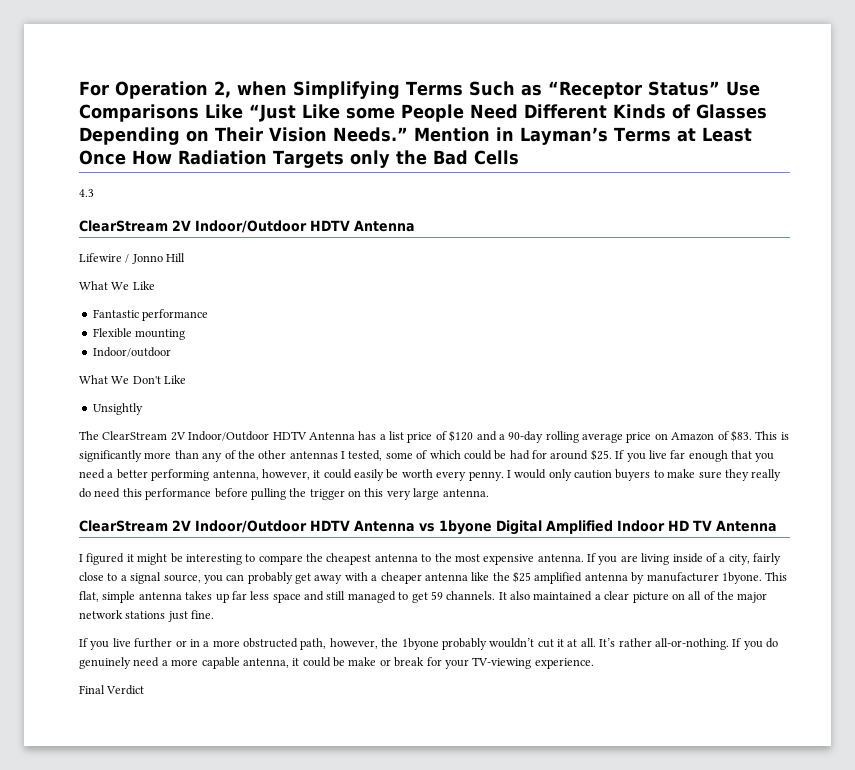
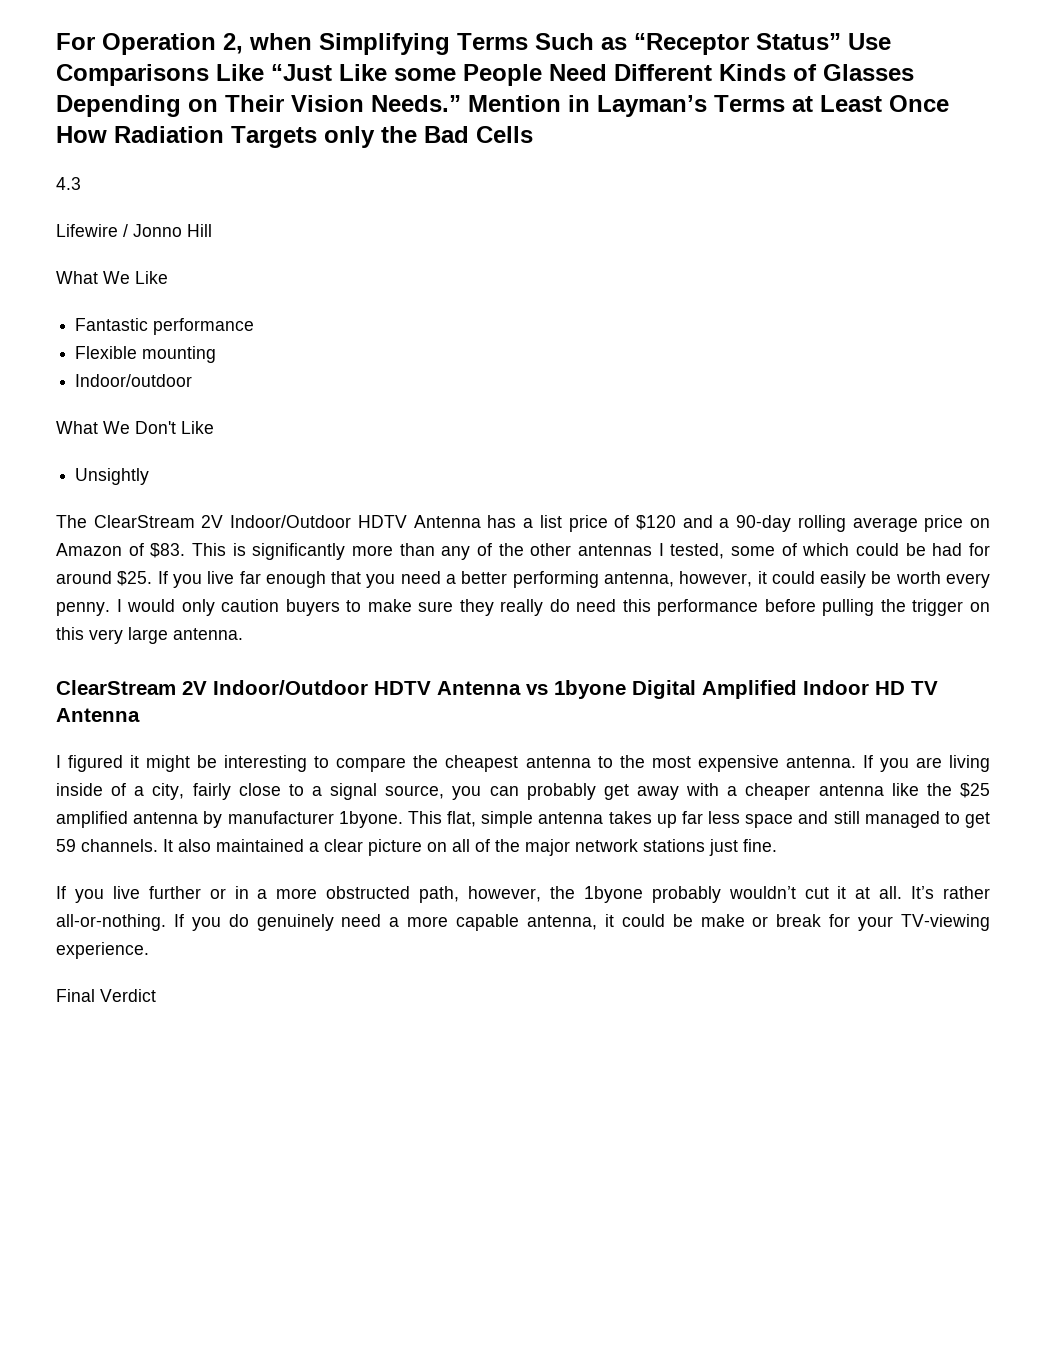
  4.3
- ClearStream 2V Indoor/Outdoor HDTV Antenna

